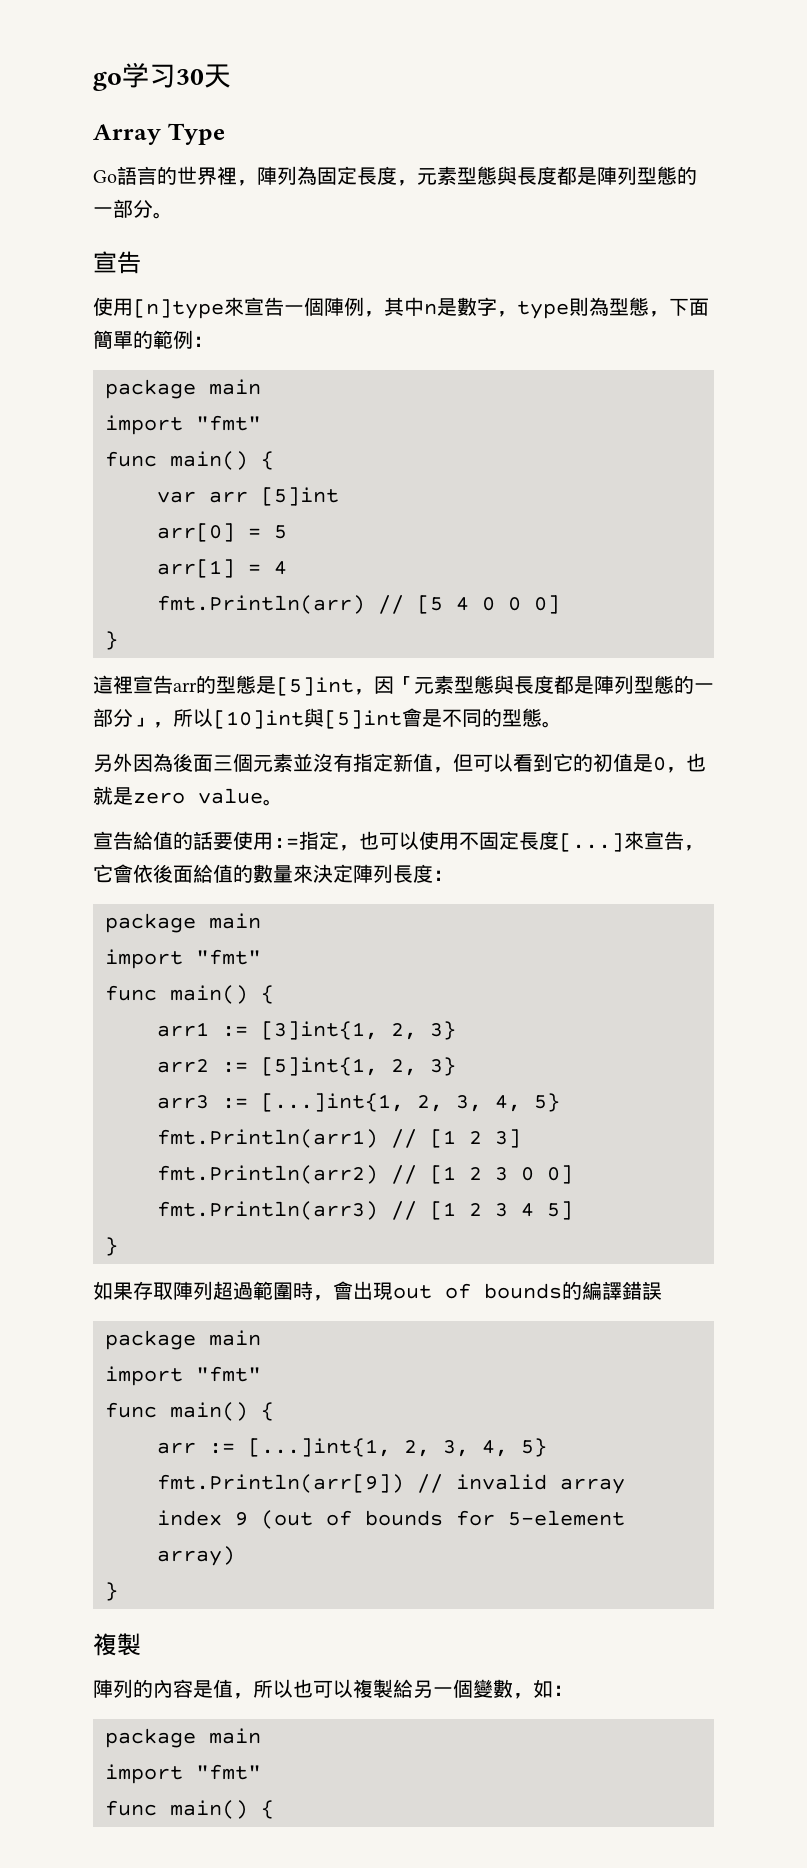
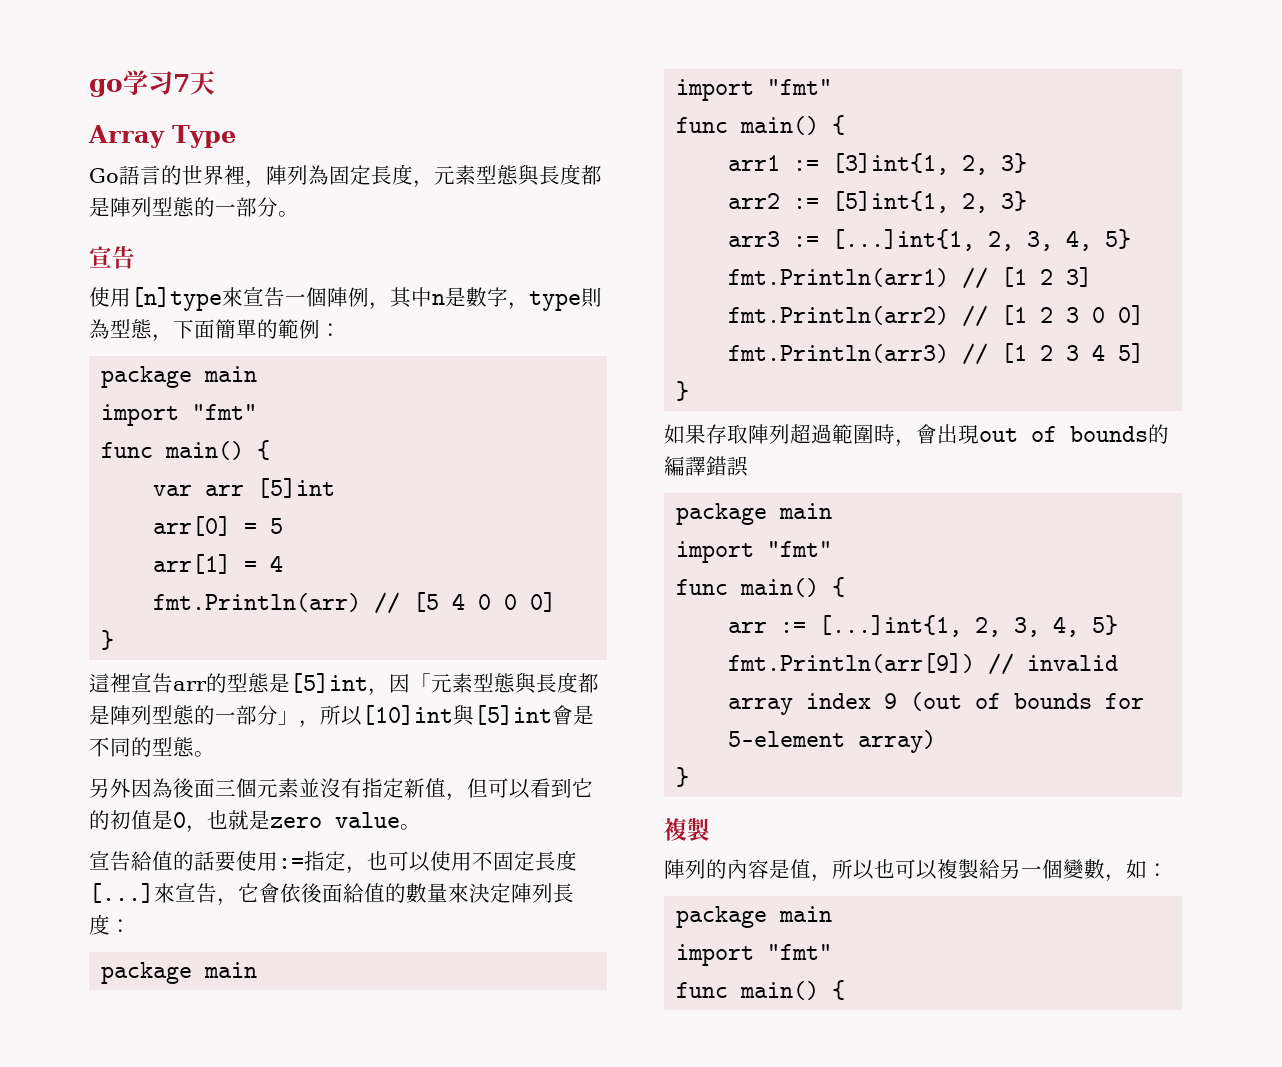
- go学习30天
+ go学习7天

